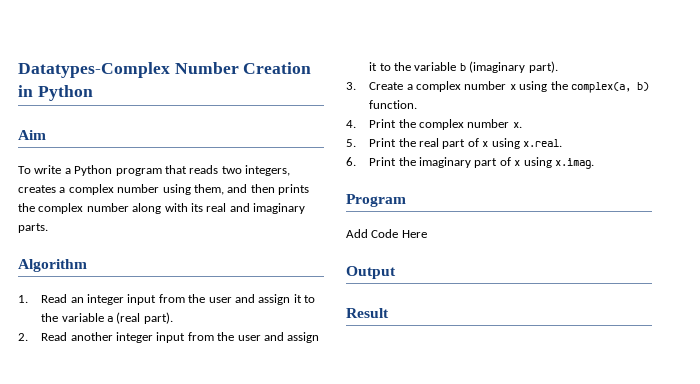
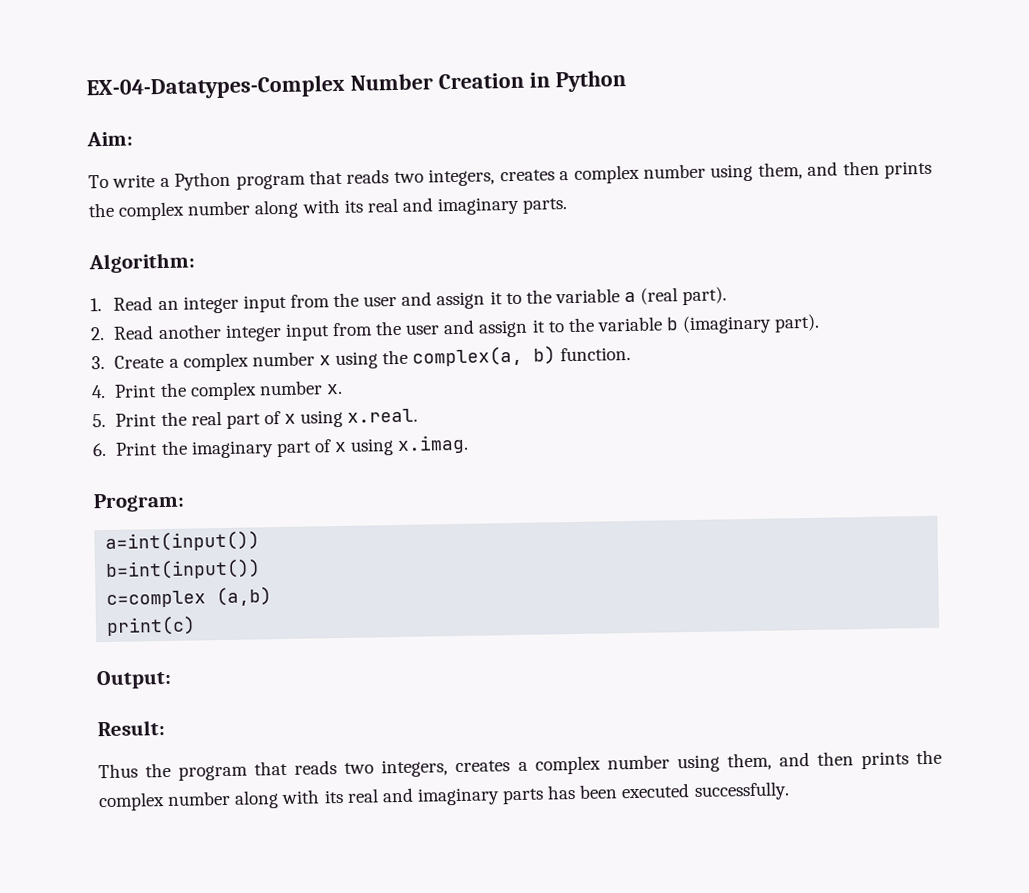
- Datatypes-Complex Number Creation in Python
+ EX-04-Datatypes-Complex Number Creation in Python
- Aim
+ Aim:
- Algorithm
+ Algorithm:
- Program
- Add Code Here
- Output
- Result
+ Program:
+ a=int(input())
+ b=int(input())
+ c=complex (a,b)
+ print(c)
+ Output:
+ Result:
+ Thus the program that reads two integers, creates a complex number using them, and then prints the complex number along with its real and imaginary parts has been executed successfully.

